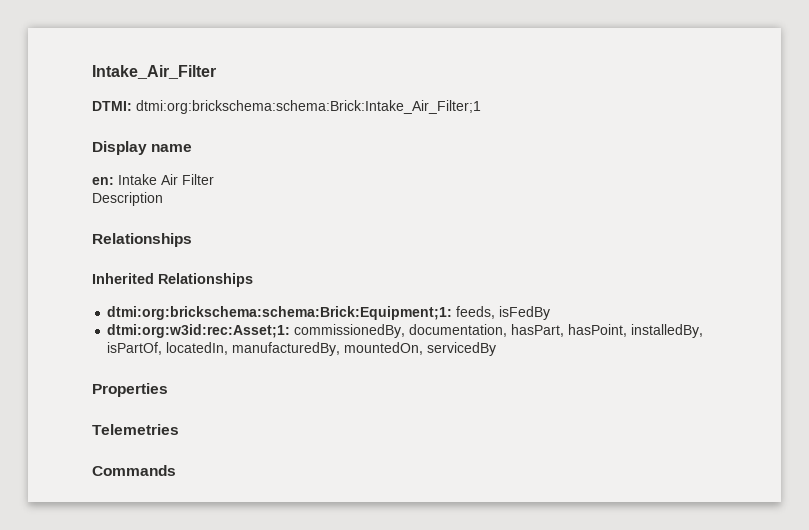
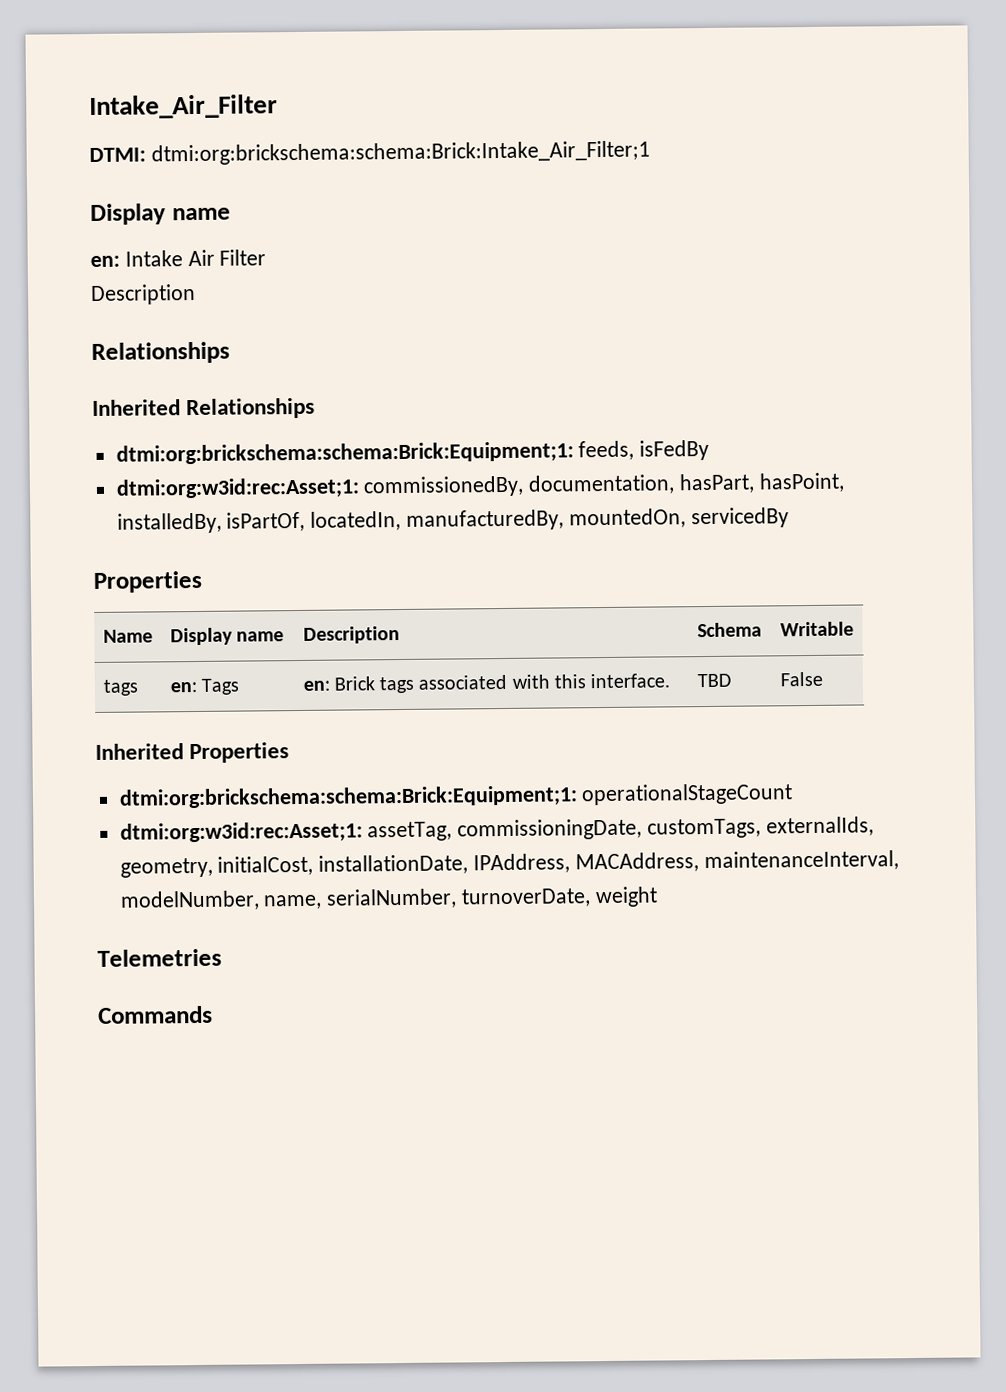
+ Name | Display name | Description | Schema | Writable
+ tags | en: Tags | en: Brick tags associated with this interface. | TBD | False
+ Inherited Properties
+ dtmi:org:brickschema:schema:Brick:Equipment;1: operationalStageCount
+ dtmi:org:w3id:rec:Asset;1: assetTag, commissioningDate, customTags, externalIds, geometry, initialCost, installationDate, IPAddress, MACAddress, maintenanceInterval, modelNumber, name, serialNumber, turnoverDate, weight

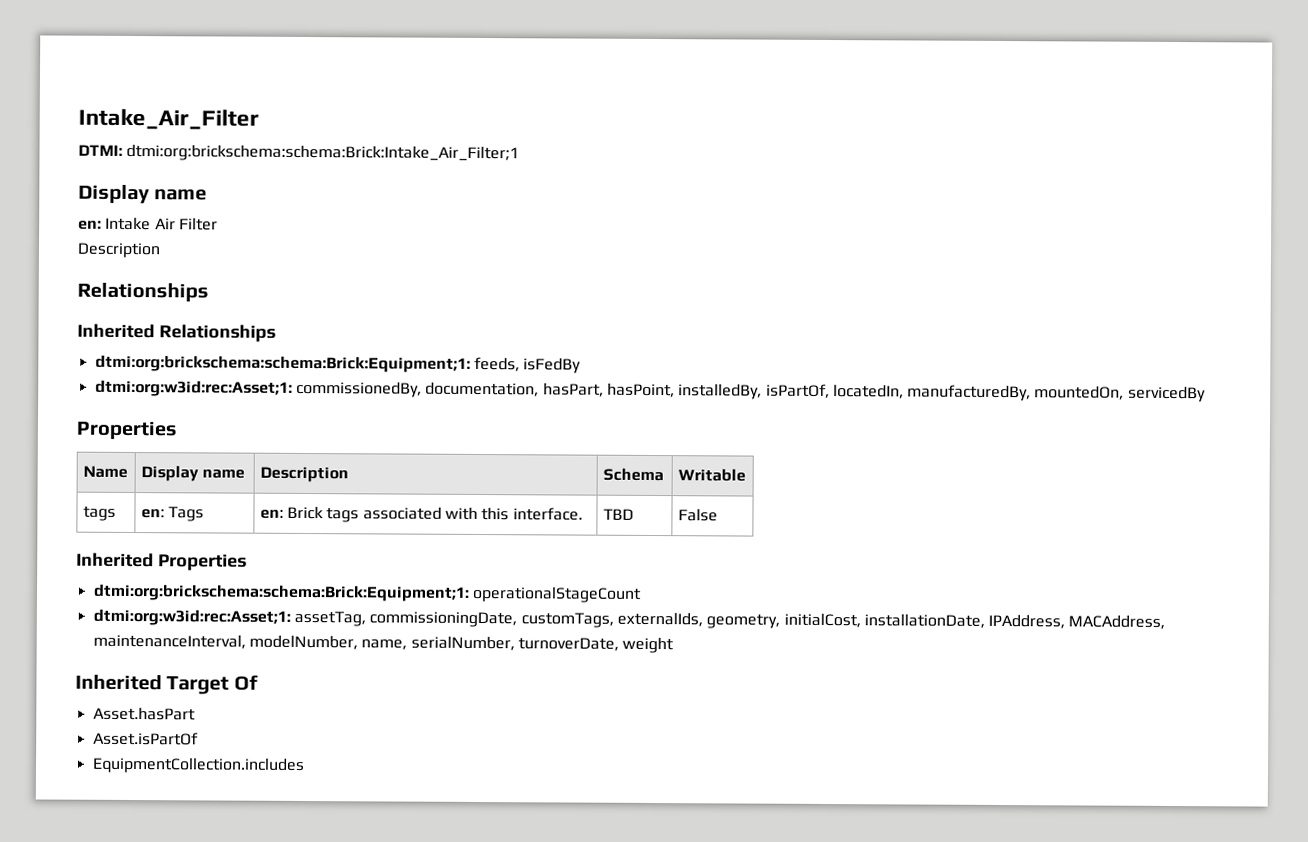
- Telemetries
- Commands
+ Inherited Target Of
+ Asset.hasPart
+ Asset.isPartOf
+ EquipmentCollection.includes

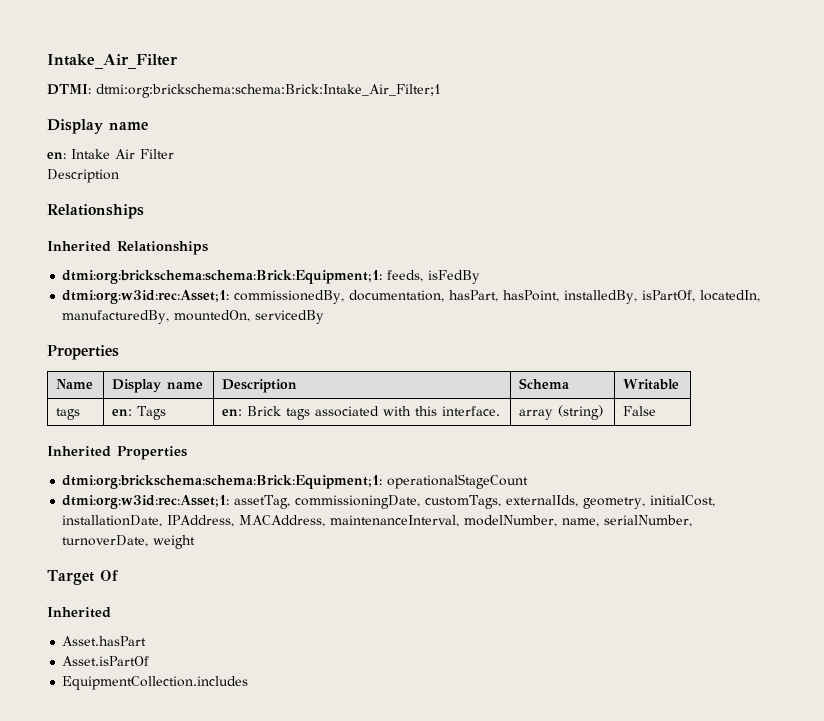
- tags | en: Tags | en: Brick tags associated with this interface. | TBD | False
+ tags | en: Tags | en: Brick tags associated with this interface. | array (string) | False
- Inherited Target Of
+ Target Of
+ Inherited

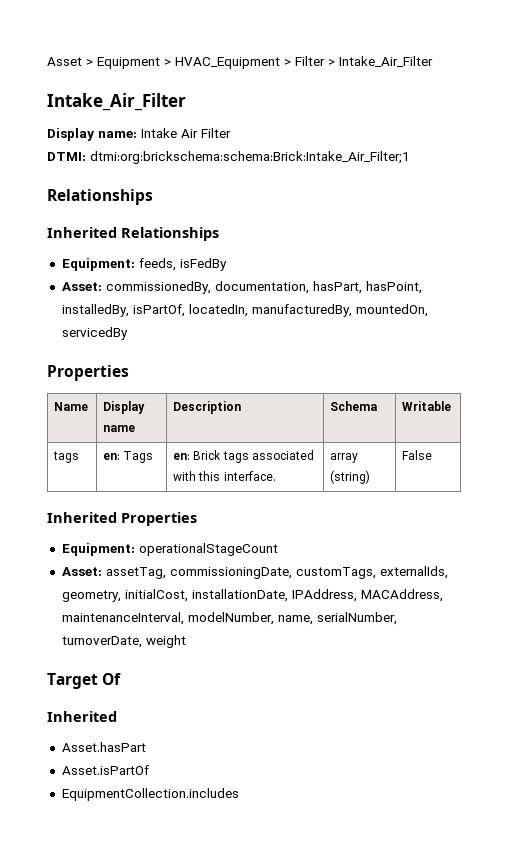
+ Asset > Equipment > HVAC_Equipment > Filter > Intake_Air_Filter
  Intake_Air_Filter
+ Display name: Intake Air Filter
  DTMI: dtmi:org:brickschema:schema:Brick:Intake_Air_Filter;1
- Display name
- en: Intake Air Filter
- Description
- dtmi:org:brickschema:schema:Brick:Equipment;1: feeds, isFedBy
+ Equipment: feeds, isFedBy
- dtmi:org:w3id:rec:Asset;1: commissionedBy, documentation, hasPart, hasPoint, installedBy, isPartOf, locatedIn, manufacturedBy, mountedOn, servicedBy
+ Asset: commissionedBy, documentation, hasPart, hasPoint, installedBy, isPartOf, locatedIn, manufacturedBy, mountedOn, servicedBy
- dtmi:org:brickschema:schema:Brick:Equipment;1: operationalStageCount
+ Equipment: operationalStageCount
- dtmi:org:w3id:rec:Asset;1: assetTag, commissioningDate, customTags, externalIds, geometry, initialCost, installationDate, IPAddress, MACAddress, maintenanceInterval, modelNumber, name, serialNumber, turnoverDate, weight
+ Asset: assetTag, commissioningDate, customTags, externalIds, geometry, initialCost, installationDate, IPAddress, MACAddress, maintenanceInterval, modelNumber, name, serialNumber, turnoverDate, weight

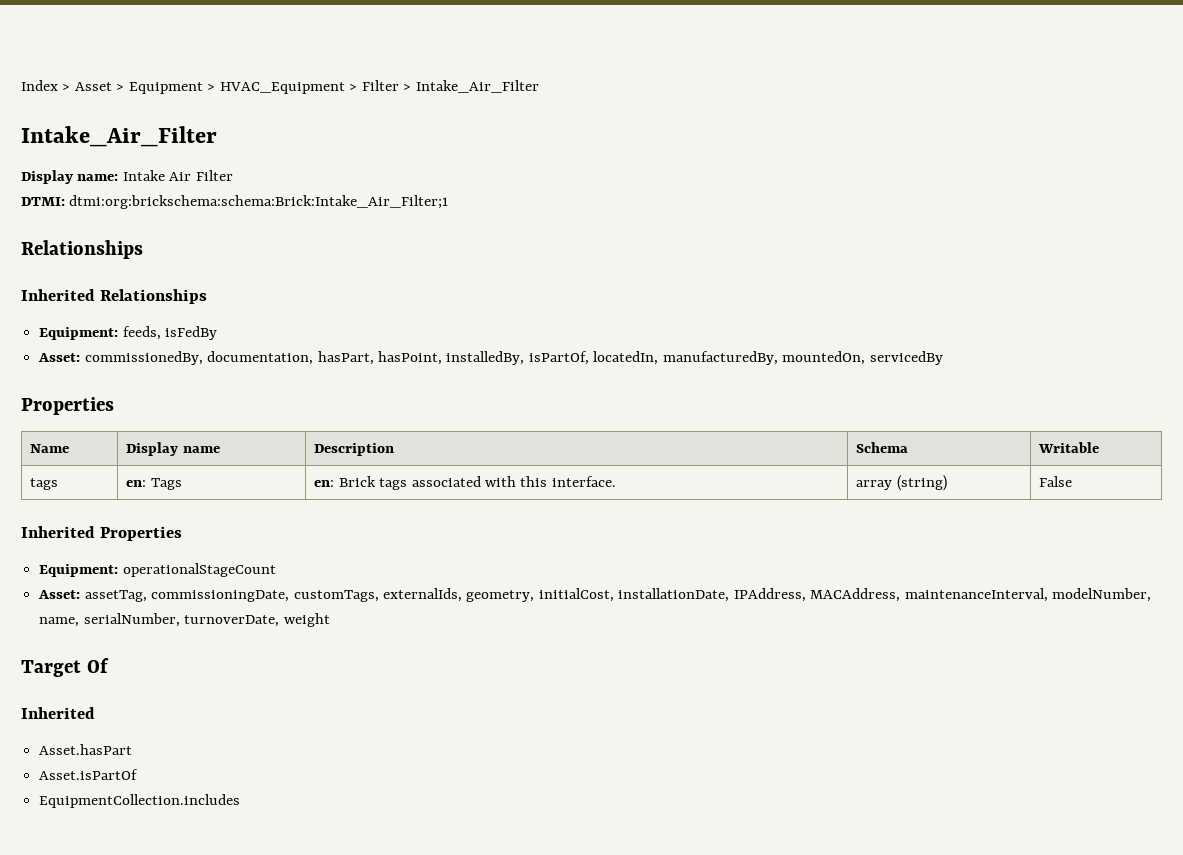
- Asset > Equipment > HVAC_Equipment > Filter > Intake_Air_Filter
+ Index > Asset > Equipment > HVAC_Equipment > Filter > Intake_Air_Filter

